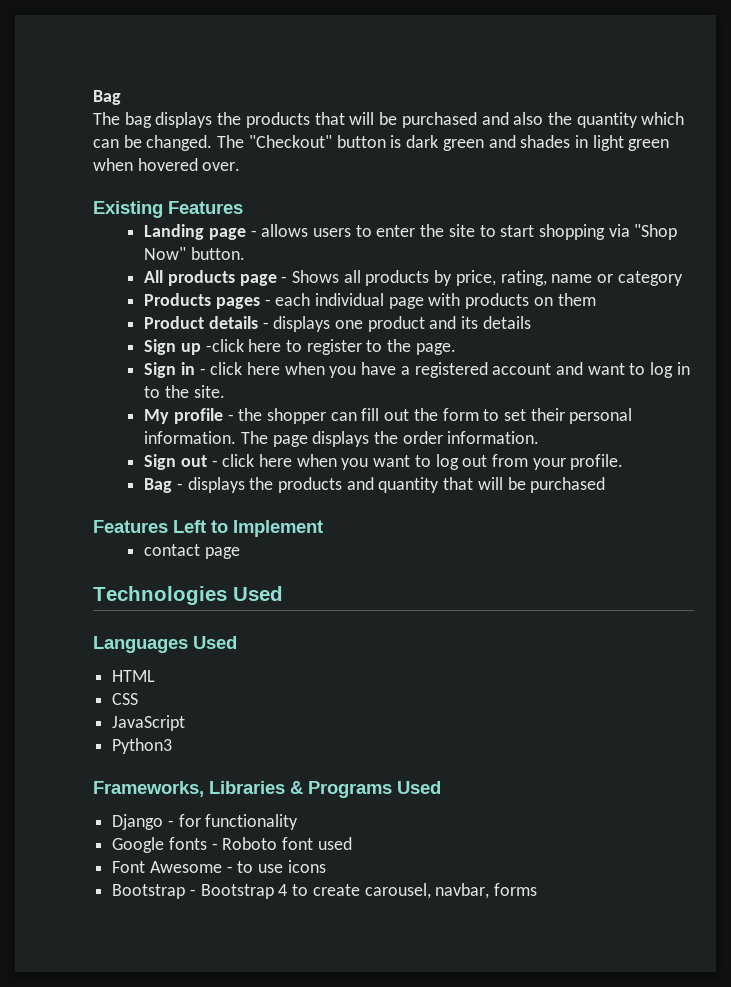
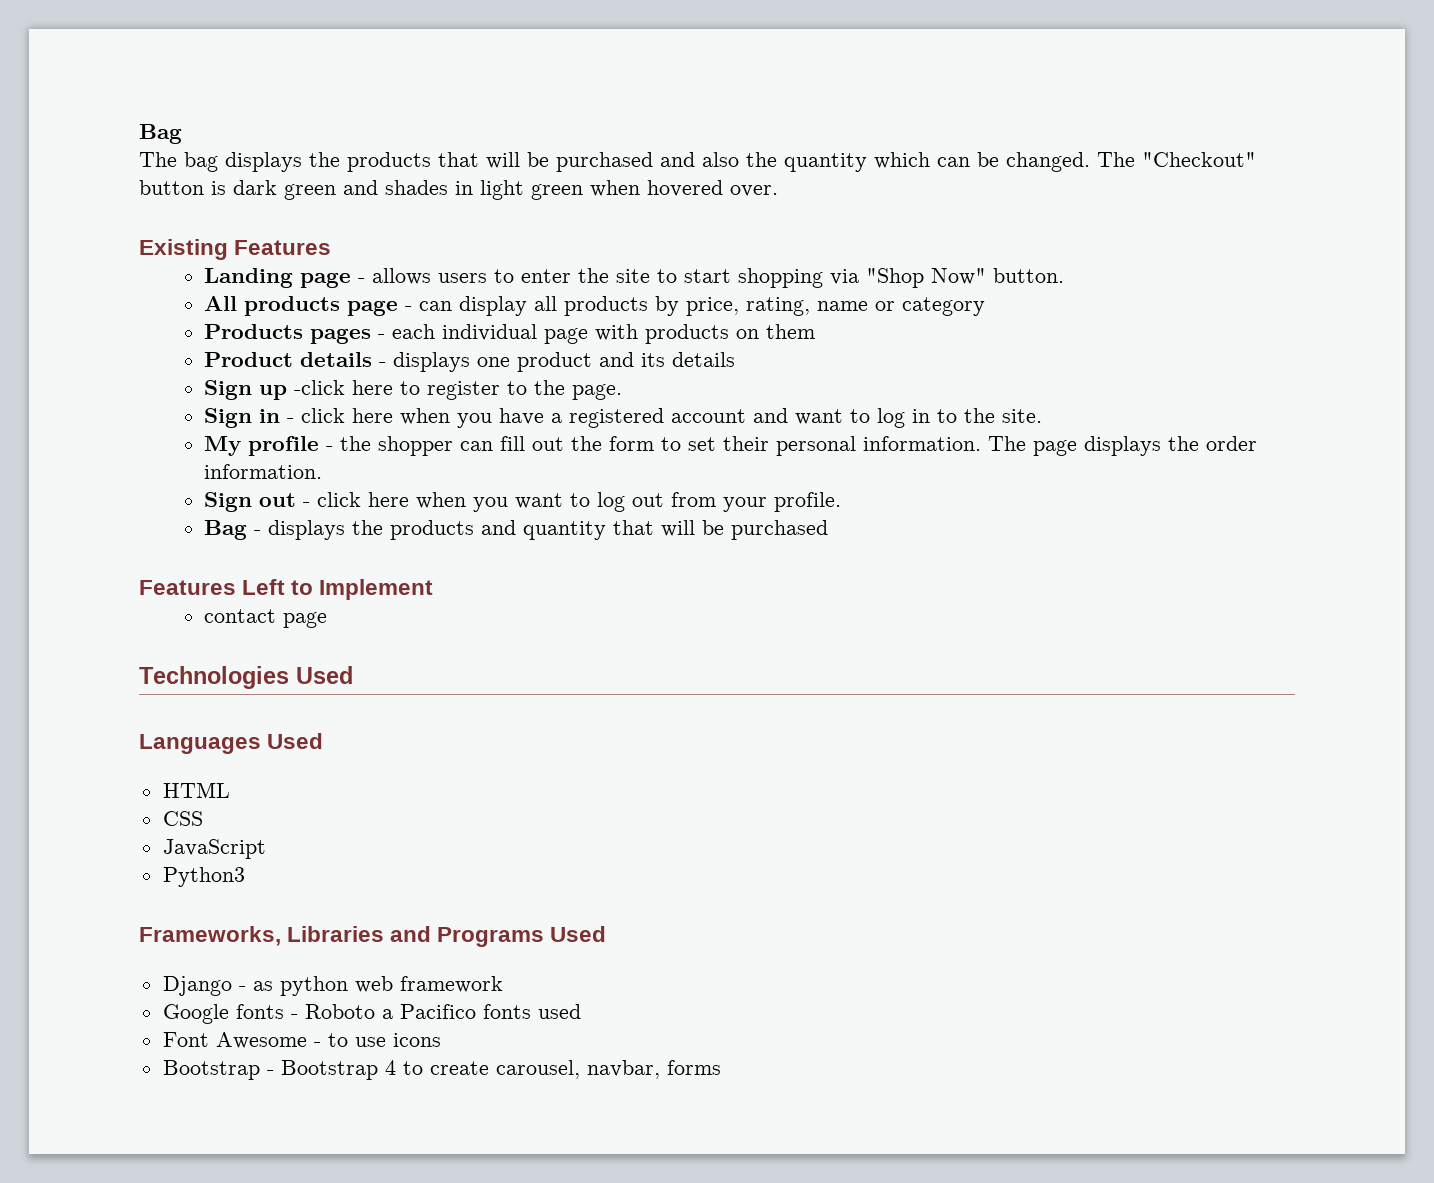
- All products page - Shows all products by price, rating, name or category
+ All products page - can display all products by price, rating, name or category
- Frameworks, Libraries & Programs Used
+ Frameworks, Libraries and Programs Used
- Django - for functionality
+ Django - as python web framework
- Google fonts - Roboto font used
+ Google fonts - Roboto a Pacifico fonts used

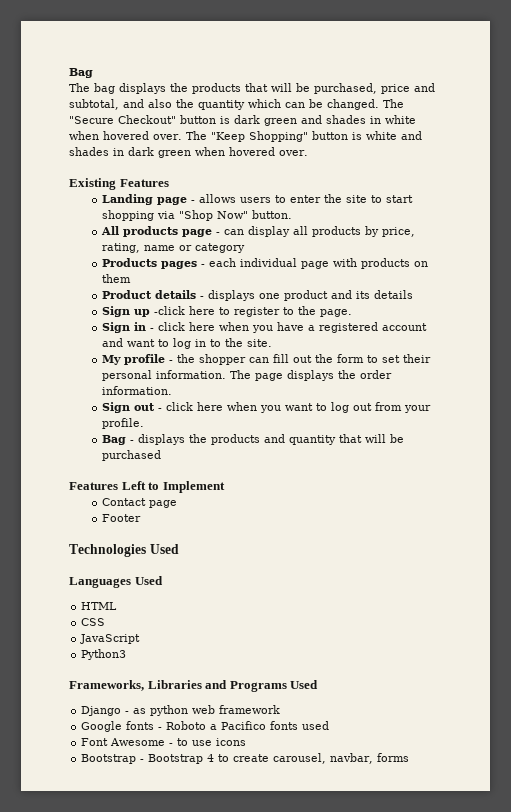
- The bag displays the products that will be purchased and also the quantity which can be changed.
+ The bag displays the products that will be purchased, price and subtotal, and also the quantity which can be changed.
- The "Checkout" button is dark green and shades in light green when hovered over.
+ The "Secure Checkout" button is dark green and shades in white when hovered over. The "Keep Shopping" button is white and shades in dark green when hovered over.
- contact page
+ Contact page
+ Footer

